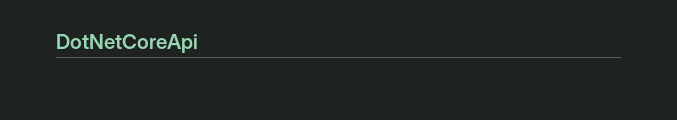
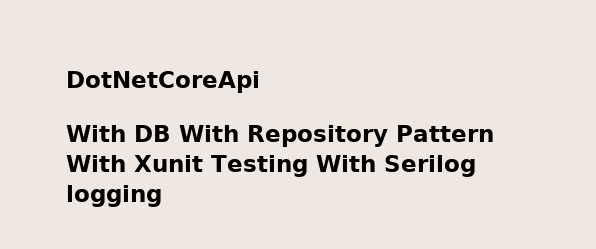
+ With DB With Repository Pattern With Xunit Testing With Serilog logging

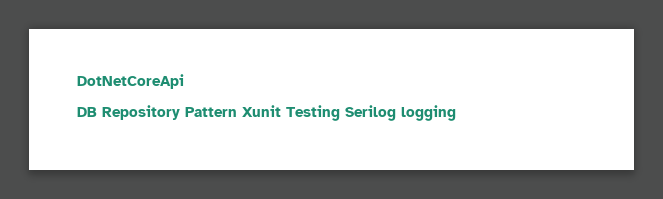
- With DB With Repository Pattern With Xunit Testing With Serilog logging
+ DB Repository Pattern Xunit Testing Serilog logging

